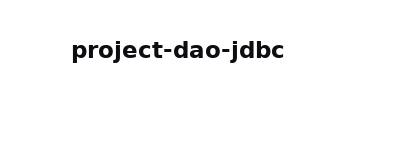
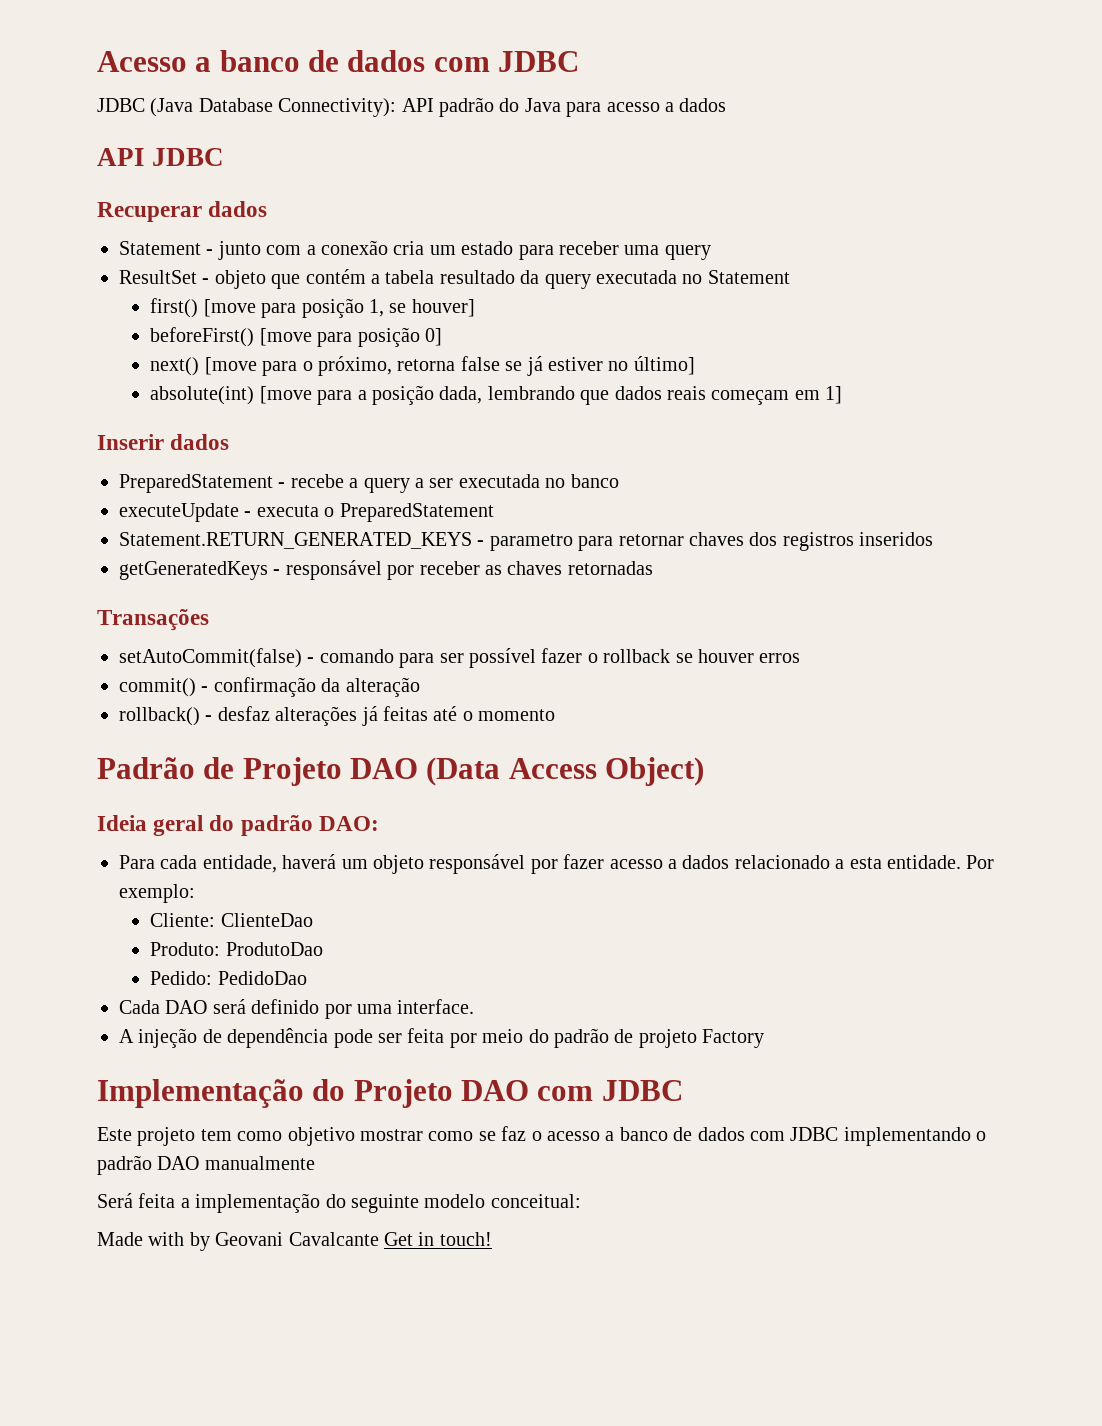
- project-dao-jdbc
+ Acesso a banco de dados com JDBC
+ JDBC (Java Database Connectivity): API padrão do Java para acesso a dados
+ API JDBC
+ Recuperar dados
+ Statement - junto com a conexão cria um estado para receber uma query
+ ResultSet - objeto que contém a tabela resultado da query executada no Statement
+ first() [move para posição 1, se houver]
+ beforeFirst() [move para posição 0]
+ next() [move para o próximo, retorna false se já estiver no último]
+ absolute(int) [move para a posição dada, lembrando que dados reais começam em 1]
+ Inserir dados
+ PreparedStatement - recebe a query a ser executada no banco
+ executeUpdate - executa o PreparedStatement
+ Statement.RETURN_GENERATED_KEYS - parametro para retornar chaves dos registros inseridos
+ getGeneratedKeys - responsável por receber as chaves retornadas
+ Transações
+ setAutoCommit(false) - comando para ser possível fazer o rollback se houver erros
+ commit() - confirmação da alteração
+ rollback() - desfaz alterações já feitas até o momento
+ Padrão de Projeto DAO (Data Access Object)
+ Ideia geral do padrão DAO:
+ Para cada entidade, haverá um objeto responsável por fazer acesso a dados relacionado a esta entidade. Por exemplo:
+ Cliente: ClienteDao
+ Produto: ProdutoDao
+ Pedido: PedidoDao
+ Cada DAO será definido por uma interface.
+ A injeção de dependência pode ser feita por meio do padrão de projeto Factory
+ Implementação do Projeto DAO com JDBC
+ Este projeto tem como objetivo mostrar como se faz o acesso a banco de dados com JDBC implementando o padrão DAO manualmente
+ Será feita a implementação do seguinte modelo conceitual:
+ Made with by Geovani Cavalcante Get in touch!

